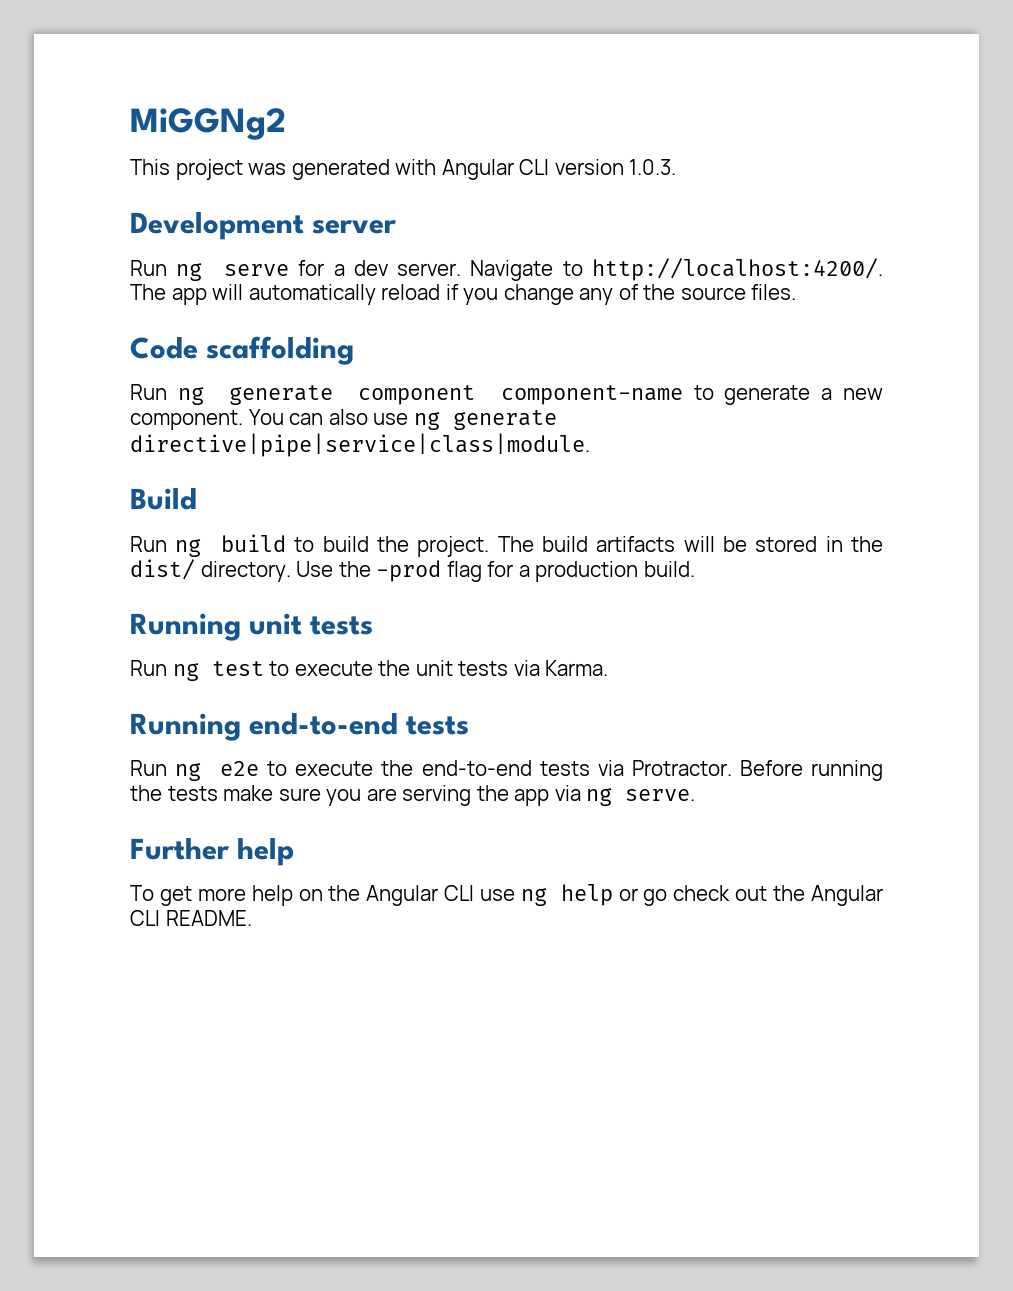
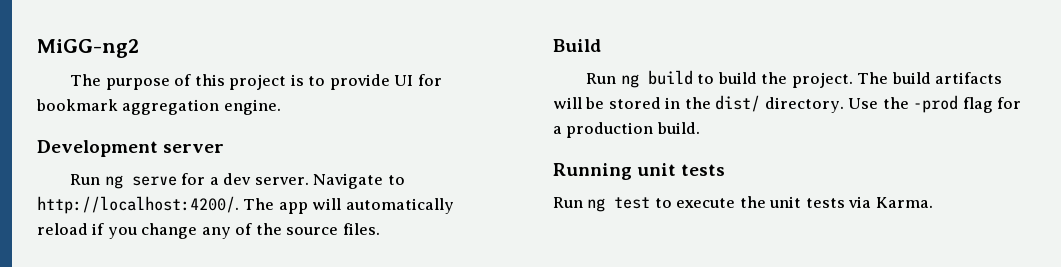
- MiGGNg2
- This project was generated with Angular CLI version 1.0.3.
+ MiGG-ng2
+ The purpose of this project is to provide UI for bookmark aggregation engine.
- Code scaffolding
- Run ng generate component component-name to generate a new component. You can also use ng generate directive|pipe|service|class|module.
- Running end-to-end tests
- Run ng e2e to execute the end-to-end tests via Protractor. Before running the tests make sure you are serving the app via ng serve.
- Further help
- To get more help on the Angular CLI use ng help or go check out the Angular CLI README.

